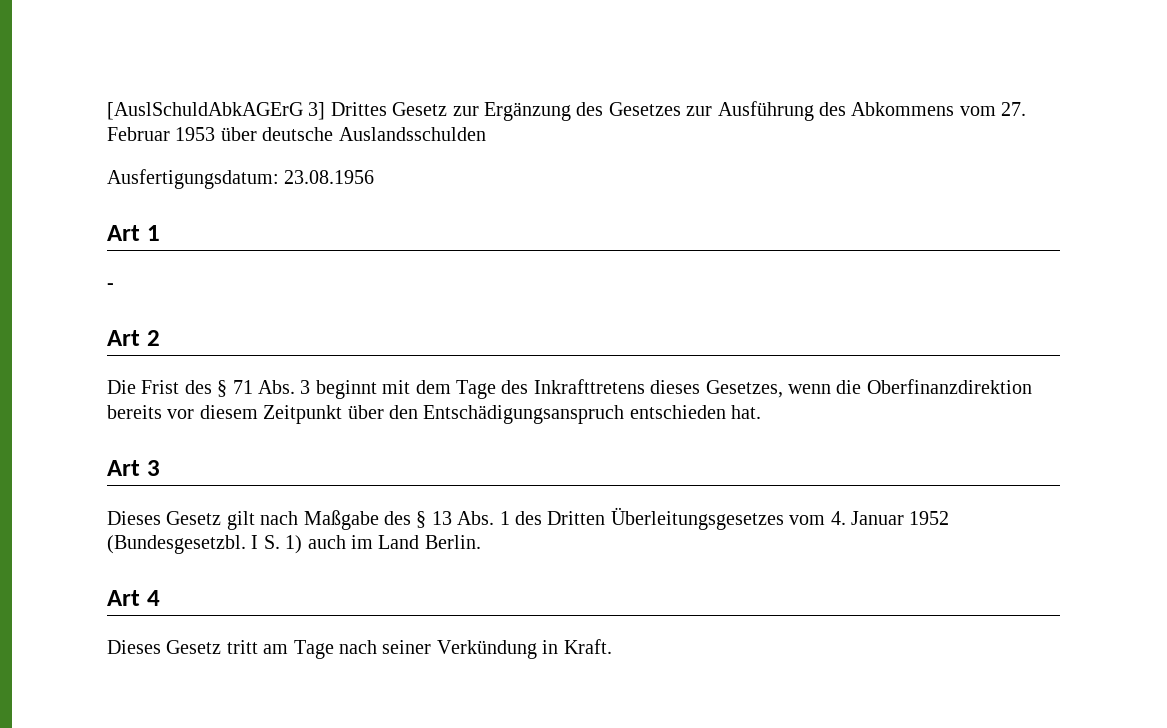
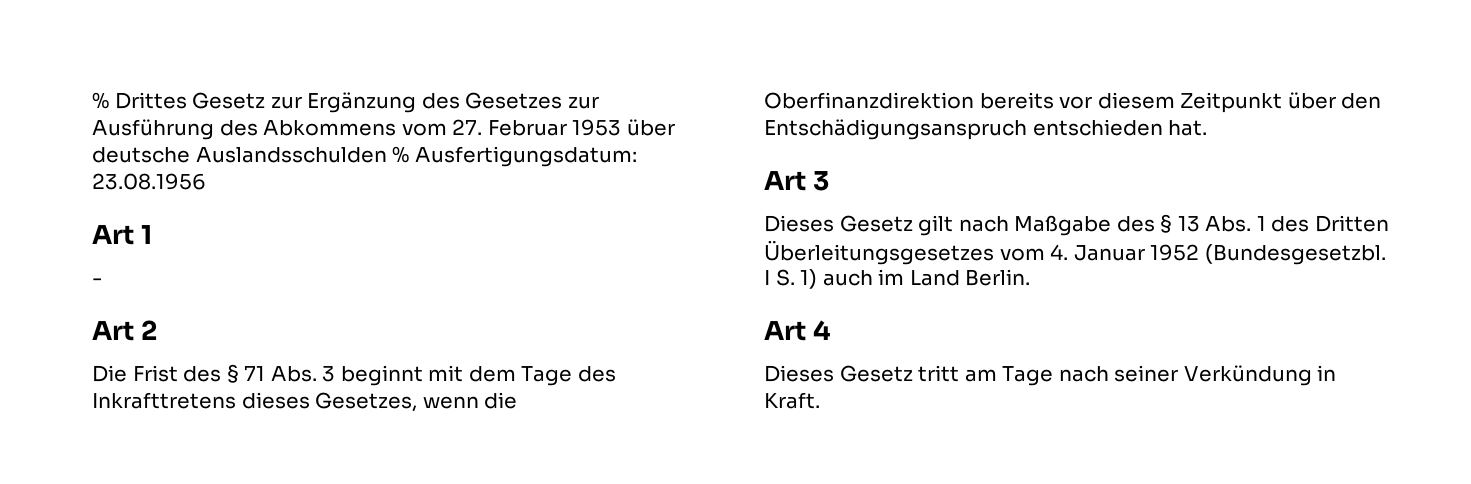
- [AuslSchuldAbkAGErG 3] Drittes Gesetz zur Ergänzung des Gesetzes zur Ausführung des Abkommens vom 27. Februar 1953 über deutsche Auslandsschulden
- Ausfertigungsdatum: 23.08.1956
+ % Drittes Gesetz zur Ergänzung des Gesetzes zur Ausführung des Abkommens vom 27. Februar 1953 über deutsche Auslandsschulden % Ausfertigungsdatum: 23.08.1956

